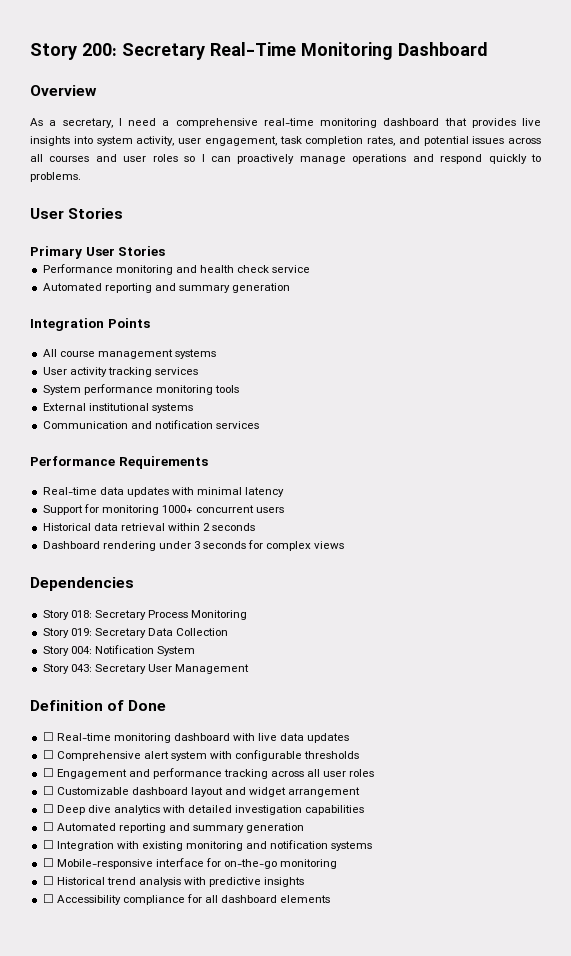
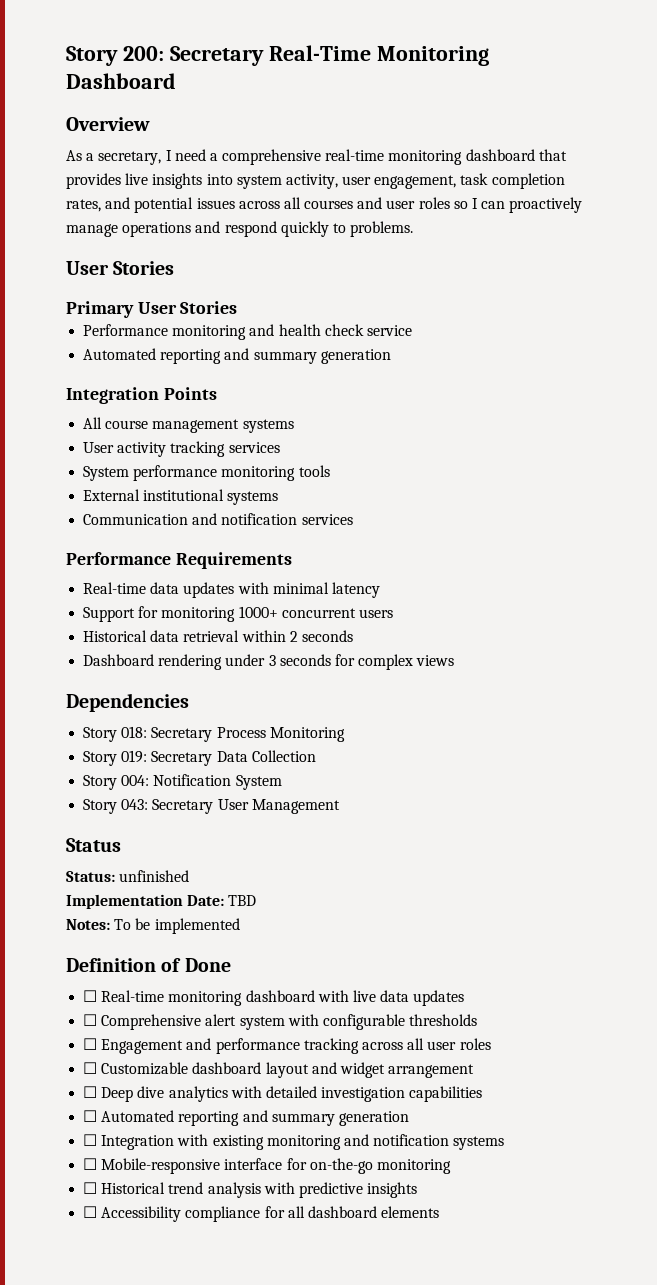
+ Status
+ Status: unfinished
+ Implementation Date: TBD
+ Notes: To be implemented

